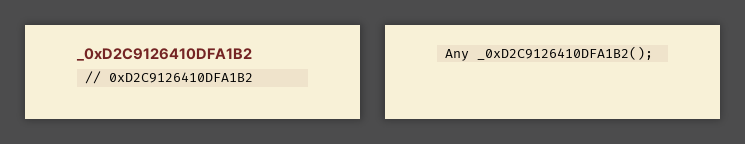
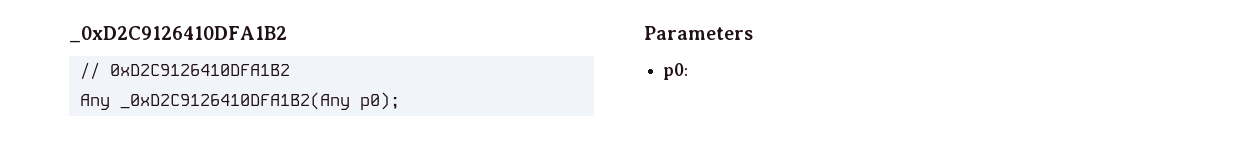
- Any _0xD2C9126410DFA1B2();
+ Any _0xD2C9126410DFA1B2(Any p0);
+ Parameters
+ p0:

